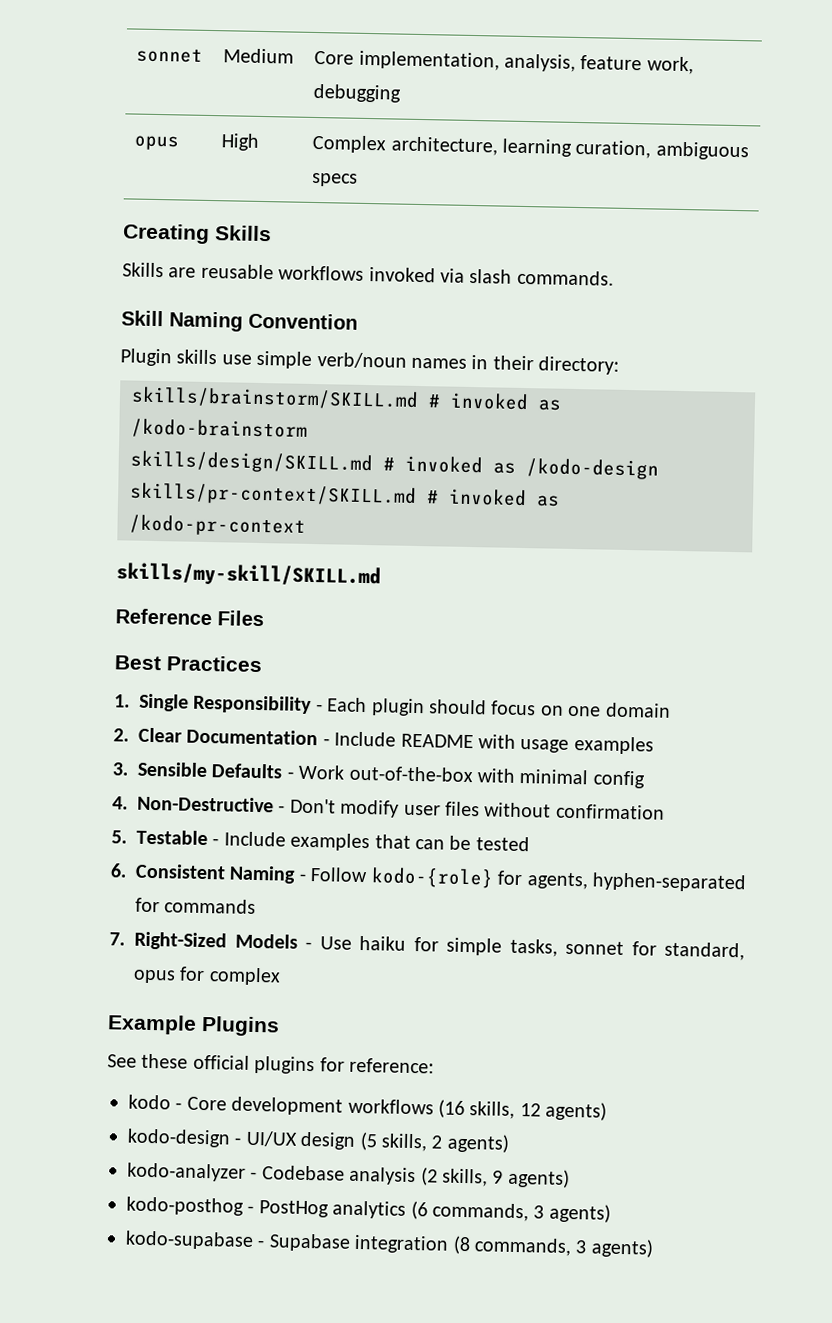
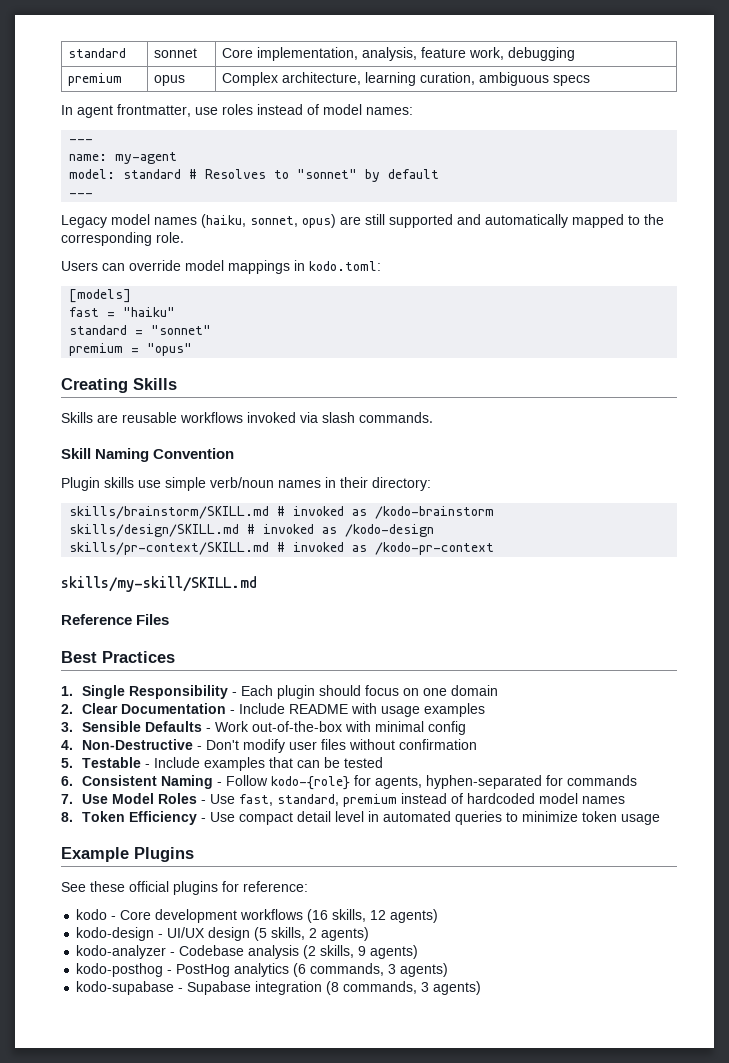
- sonnet | Medium | Core implementation, analysis, feature work, debugging
+ standard | sonnet | Core implementation, analysis, feature work, debugging
- opus | High | Complex architecture, learning curation, ambiguous specs
+ premium | opus | Complex architecture, learning curation, ambiguous specs
+ In agent frontmatter, use roles instead of model names:
+ ---
+ name: my-agent
+ model: standard # Resolves to "sonnet" by default
+ ---
+ Legacy model names (haiku, sonnet, opus) are still supported and automatically mapped to the corresponding role.
+ Users can override model mappings in kodo.toml:
+ [models]
+ fast = "haiku"
+ standard = "sonnet"
+ premium = "opus"
- 7. Right-Sized Models - Use haiku for simple tasks, sonnet for standard, opus for complex
+ 7. Use Model Roles - Use fast, standard, premium instead of hardcoded model names
+ 8. Token Efficiency - Use compact detail level in automated queries to minimize token usage

